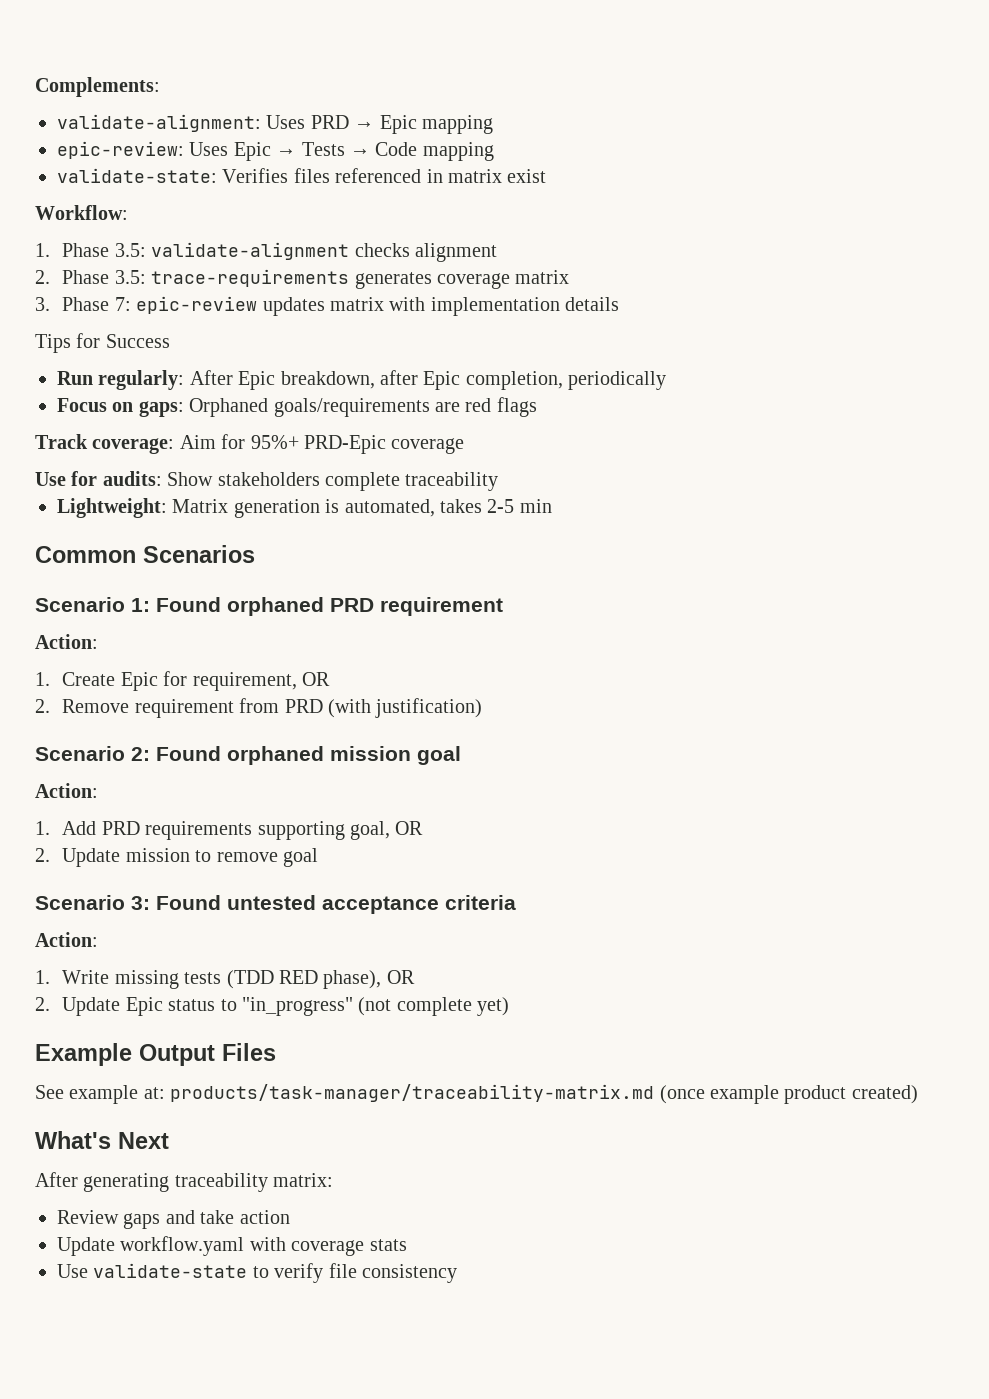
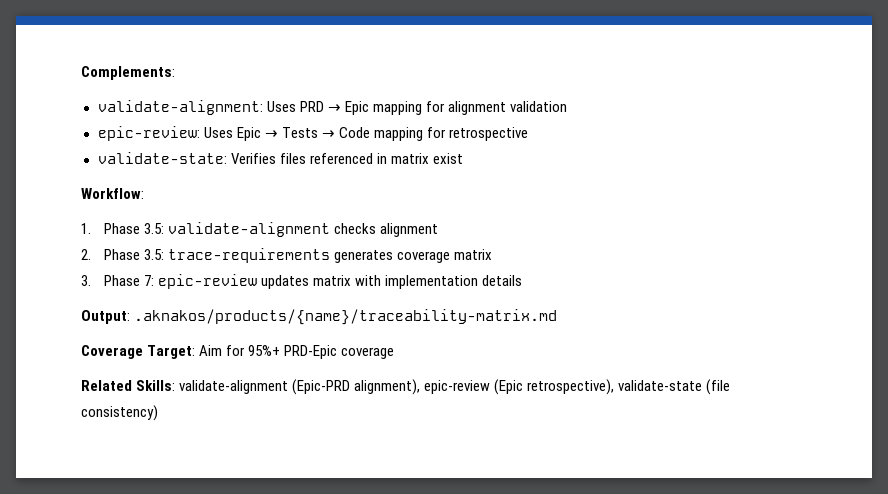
- validate-alignment: Uses PRD → Epic mapping
+ validate-alignment: Uses PRD → Epic mapping for alignment validation
- epic-review: Uses Epic → Tests → Code mapping
+ epic-review: Uses Epic → Tests → Code mapping for retrospective
- Tips for Success
- Run regularly: After Epic breakdown, after Epic completion, periodically
- Focus on gaps: Orphaned goals/requirements are red flags
- Track coverage: Aim for 95%+ PRD-Epic coverage
+ Output: .aknakos/products/{name}/traceability-matrix.md
+ Coverage Target: Aim for 95%+ PRD-Epic coverage
- Use for audits: Show stakeholders complete traceability
- Lightweight: Matrix generation is automated, takes 2-5 min
- Common Scenarios
- Scenario 1: Found orphaned PRD requirement
- Action:
- 1. Create Epic for requirement, OR
- 2. Remove requirement from PRD (with justification)
- Scenario 2: Found orphaned mission goal
- Action:
- 1. Add PRD requirements supporting goal, OR
- 2. Update mission to remove goal
- Scenario 3: Found untested acceptance criteria
- Action:
- 1. Write missing tests (TDD RED phase), OR
- 2. Update Epic status to "in_progress" (not complete yet)
- Example Output Files
- See example at: products/task-manager/traceability-matrix.md (once example product created)
- What's Next
- After generating traceability matrix:
- Review gaps and take action
- Update workflow.yaml with coverage stats
- Use validate-state to verify file consistency
+ Related Skills: validate-alignment (Epic-PRD alignment), epic-review (Epic retrospective), validate-state (file consistency)

